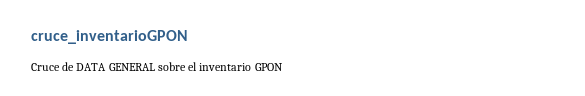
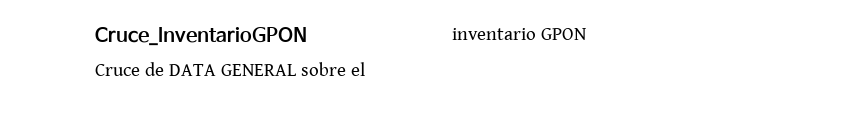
- cruce_inventarioGPON
+ Cruce_InventarioGPON

